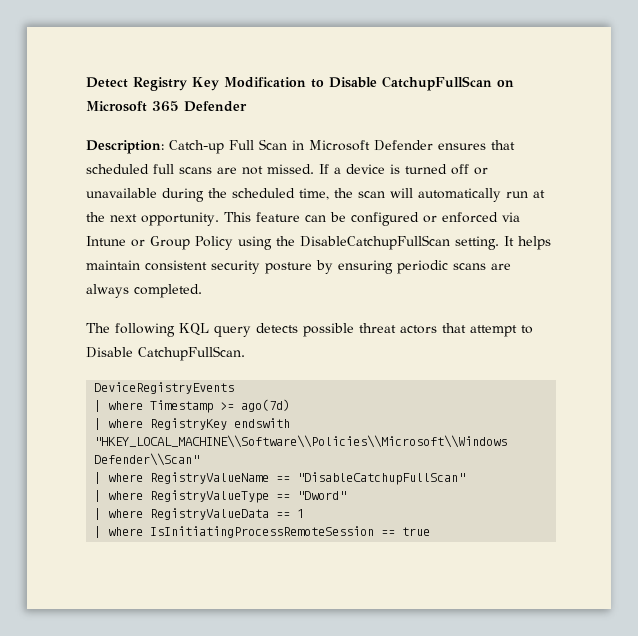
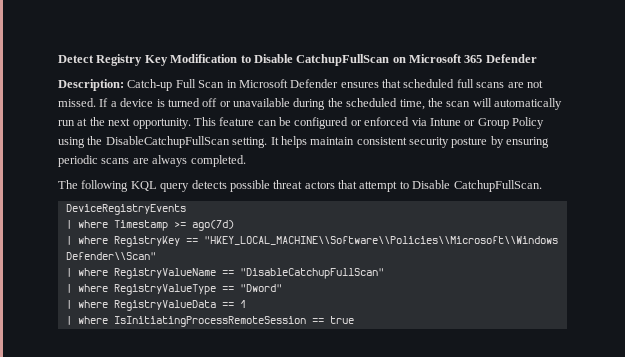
- | where RegistryKey endswith "HKEY_LOCAL_MACHINE\\Software\\Policies\\Microsoft\\Windows Defender\\Scan"
+ | where RegistryKey == "HKEY_LOCAL_MACHINE\\Software\\Policies\\Microsoft\\Windows Defender\\Scan"

